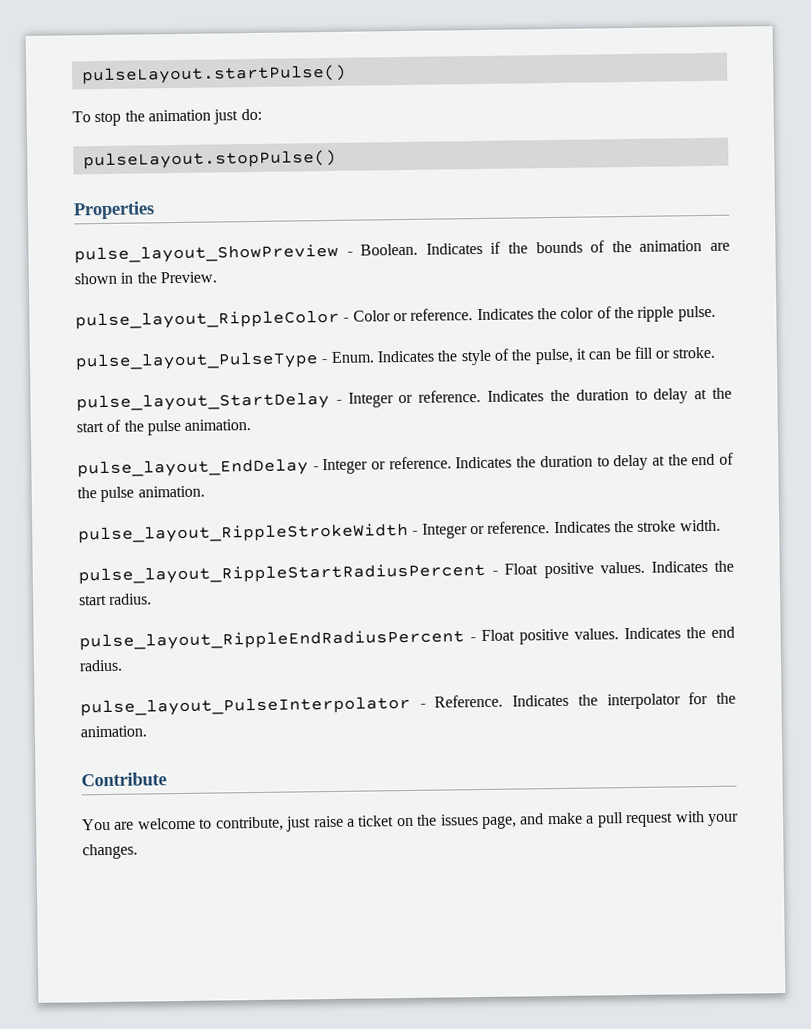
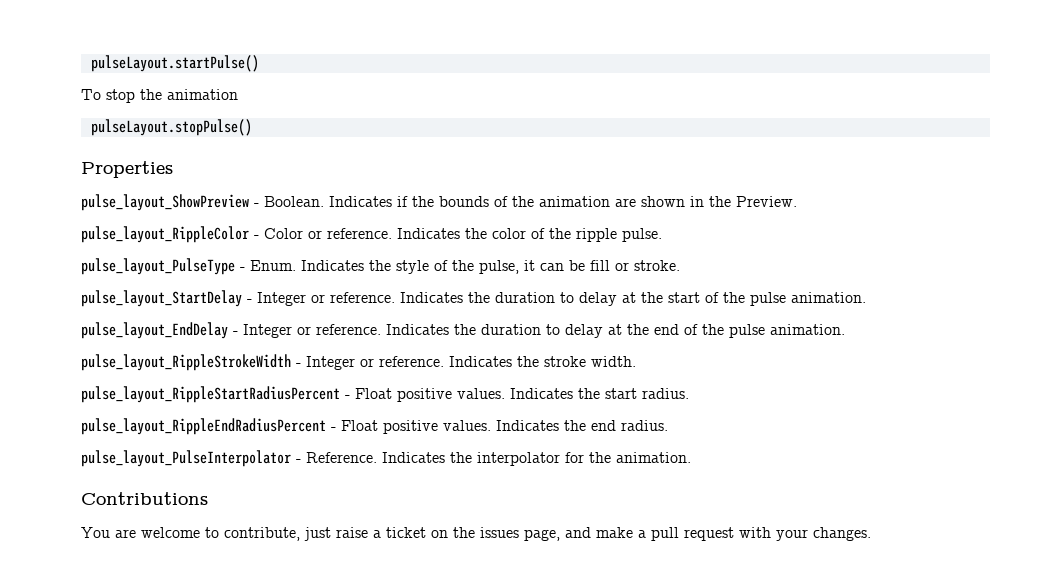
- To stop the animation just do:
+ To stop the animation
- Contribute
+ Contributions

